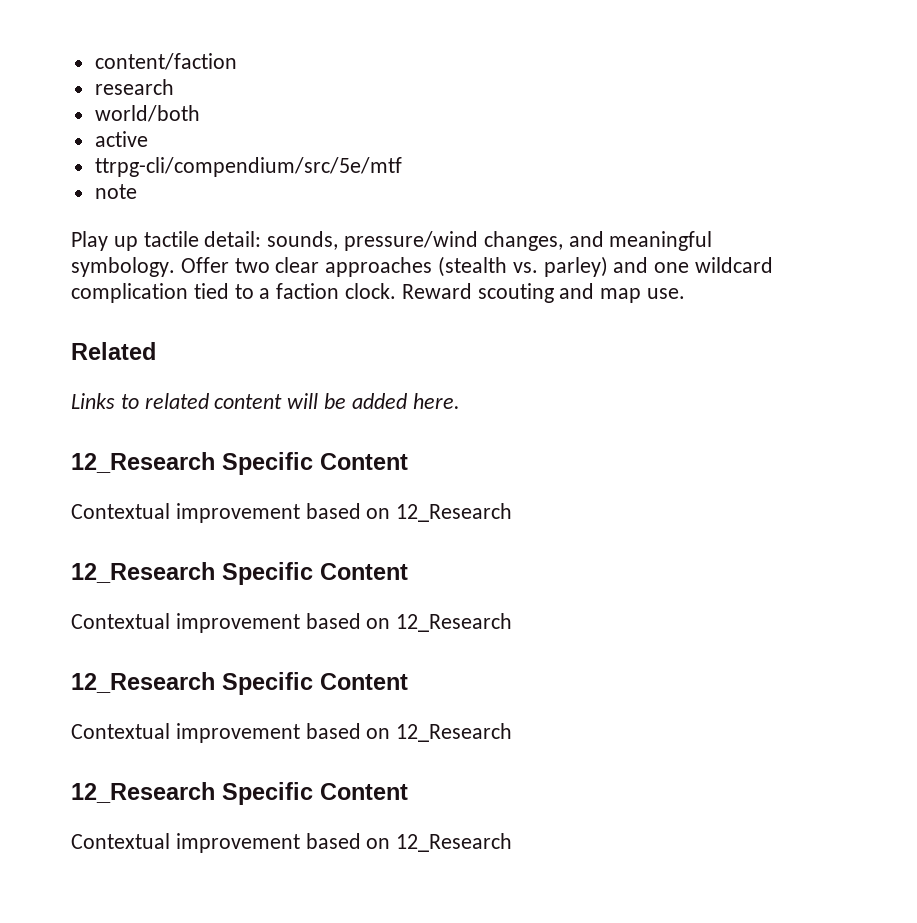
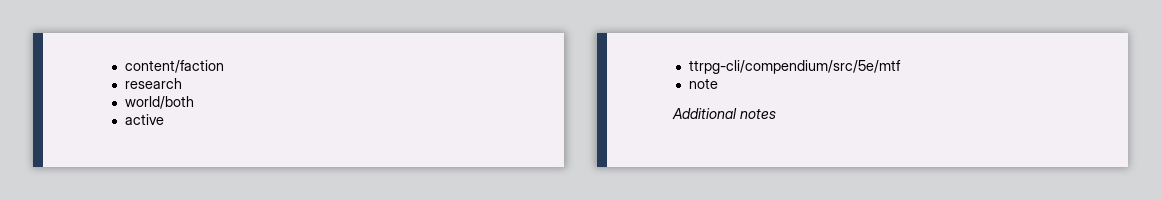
- Play up tactile detail: sounds, pressure/wind changes, and meaningful symbology. Offer two clear approaches (stealth vs. parley) and one wildcard complication tied to a faction clock. Reward scouting and map use.
- Related
- Links to related content will be added here.
- 12_Research Specific Content
- Contextual improvement based on 12_Research
- 12_Research Specific Content
- Contextual improvement based on 12_Research
- 12_Research Specific Content
- Contextual improvement based on 12_Research
- 12_Research Specific Content
- Contextual improvement based on 12_Research
+ Additional notes

